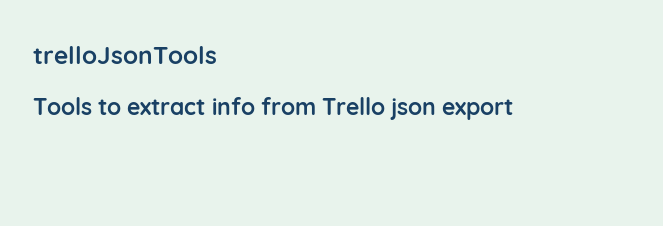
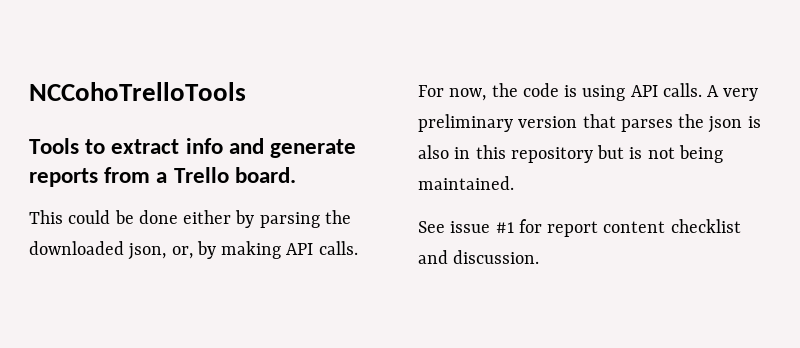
- trelloJsonTools
+ NCCohoTrelloTools
- Tools to extract info from Trello json export
+ Tools to extract info and generate reports from a Trello board.
+ This could be done either by parsing the downloaded json, or, by making API calls. For now, the code is using API calls. A very preliminary version that parses the json is also in this repository but is not being maintained.
+ See issue #1 for report content checklist and discussion.

